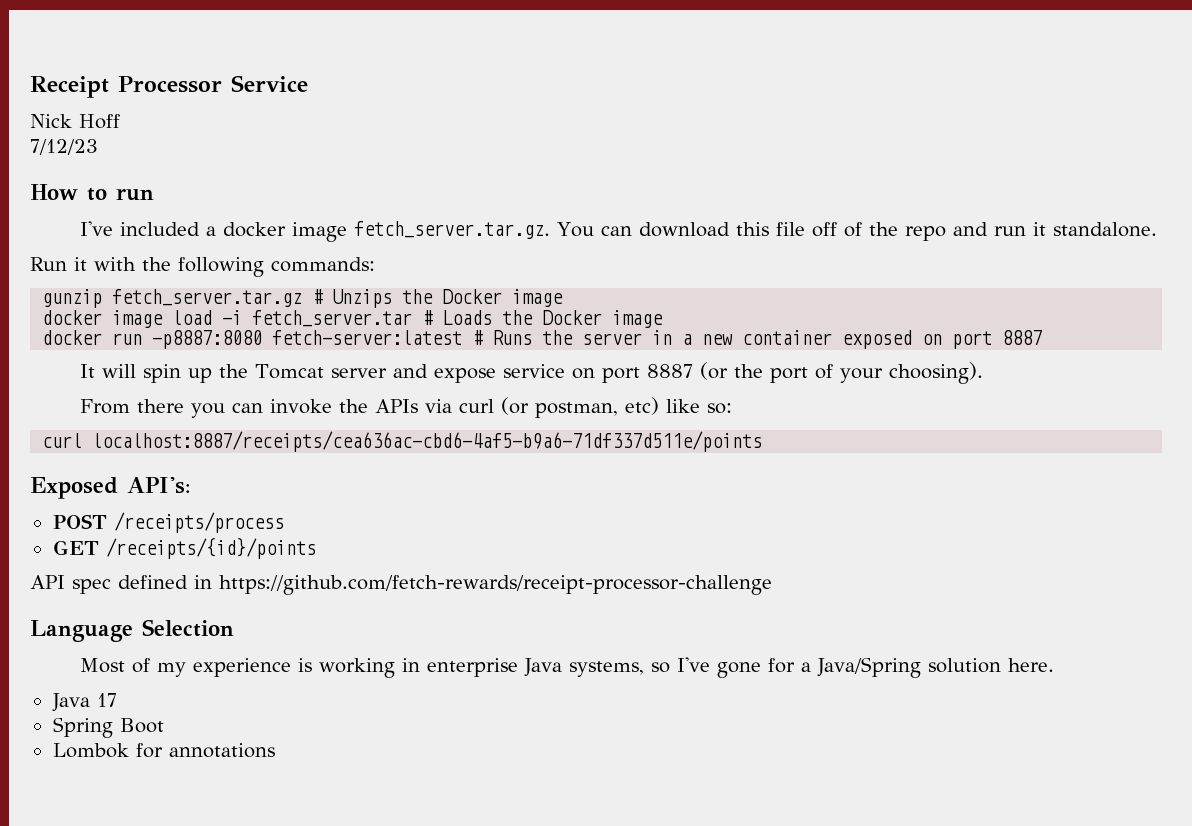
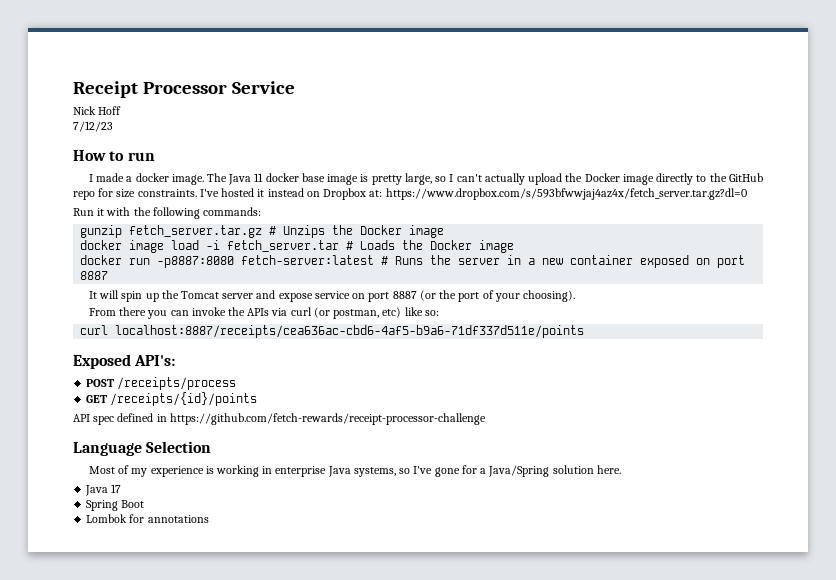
- I've included a docker image fetch_server.tar.gz. You can download this file off of the repo and run it standalone.
+ I made a docker image. The Java 11 docker base image is pretty large, so I can't actually upload the Docker image directly to the GitHub repo for size constraints. I've hosted it instead on Dropbox at: https://www.dropbox.com/s/593bfwwjaj4az4x/fetch_server.tar.gz?dl=0

